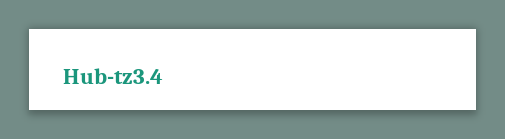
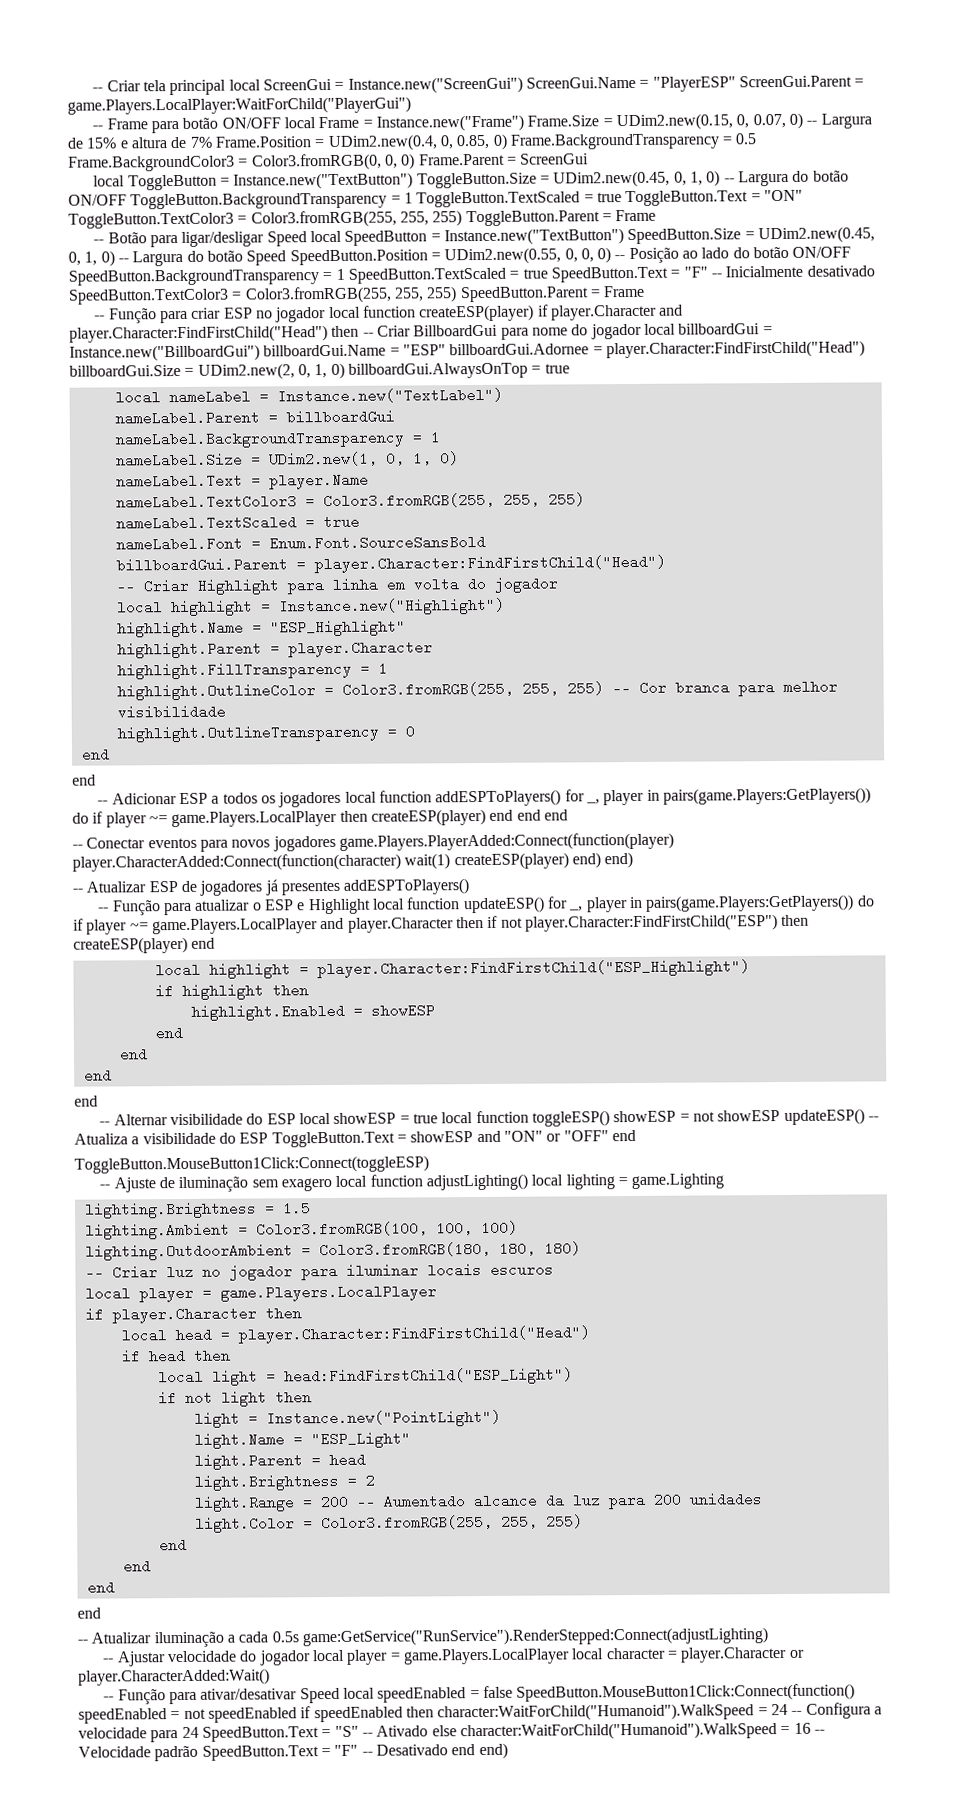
- Hub-tz3.4
+ -- Criar tela principal local ScreenGui = Instance.new("ScreenGui") ScreenGui.Name = "PlayerESP" ScreenGui.Parent = game.Players.LocalPlayer:WaitForChild("PlayerGui")
+ -- Frame para botão ON/OFF local Frame = Instance.new("Frame") Frame.Size = UDim2.new(0.15, 0, 0.07, 0) -- Largura de 15% e altura de 7% Frame.Position = UDim2.new(0.4, 0, 0.85, 0) Frame.BackgroundTransparency = 0.5 Frame.BackgroundColor3 = Color3.fromRGB(0, 0, 0) Frame.Parent = ScreenGui
+ local ToggleButton = Instance.new("TextButton") ToggleButton.Size = UDim2.new(0.45, 0, 1, 0) -- Largura do botão ON/OFF ToggleButton.BackgroundTransparency = 1 ToggleButton.TextScaled = true ToggleButton.Text = "ON" ToggleButton.TextColor3 = Color3.fromRGB(255, 255, 255) ToggleButton.Parent = Frame
+ -- Botão para ligar/desligar Speed local SpeedButton = Instance.new("TextButton") SpeedButton.Size = UDim2.new(0.45, 0, 1, 0) -- Largura do botão Speed SpeedButton.Position = UDim2.new(0.55, 0, 0, 0) -- Posição ao lado do botão ON/OFF SpeedButton.BackgroundTransparency = 1 SpeedButton.TextScaled = true SpeedButton.Text = "F" -- Inicialmente desativado SpeedButton.TextColor3 = Color3.fromRGB(255, 255, 255) SpeedButton.Parent = Frame
+ -- Função para criar ESP no jogador local function createESP(player) if player.Character and player.Character:FindFirstChild("Head") then -- Criar BillboardGui para nome do jogador local billboardGui = Instance.new("BillboardGui") billboardGui.Name = "ESP" billboardGui.Adornee = player.Character:FindFirstChild("Head") billboardGui.Size = UDim2.new(2, 0, 1, 0) billboardGui.AlwaysOnTop = true
+ local nameLabel = Instance.new("TextLabel")
+ nameLabel.Parent = billboardGui
+ nameLabel.BackgroundTransparency = 1
+ nameLabel.Size = UDim2.new(1, 0, 1, 0)
+ nameLabel.Text = player.Name
+ nameLabel.TextColor3 = Color3.fromRGB(255, 255, 255)
+ nameLabel.TextScaled = true
+ nameLabel.Font = Enum.Font.SourceSansBold
+ billboardGui.Parent = player.Character:FindFirstChild("Head")
+ -- Criar Highlight para linha em volta do jogador
+ local highlight = Instance.new("Highlight")
+ highlight.Name = "ESP_Highlight"
+ highlight.Parent = player.Character
+ highlight.FillTransparency = 1
+ highlight.OutlineColor = Color3.fromRGB(255, 255, 255) -- Cor branca para melhor visibilidade
+ highlight.OutlineTransparency = 0
+ end
+ end
+ -- Adicionar ESP a todos os jogadores local function addESPToPlayers() for _, player in pairs(game.Players:GetPlayers()) do if player ~= game.Players.LocalPlayer then createESP(player) end end end
+ -- Conectar eventos para novos jogadores game.Players.PlayerAdded:Connect(function(player) player.CharacterAdded:Connect(function(character) wait(1) createESP(player) end) end)
+ -- Atualizar ESP de jogadores já presentes addESPToPlayers()
+ -- Função para atualizar o ESP e Highlight local function updateESP() for _, player in pairs(game.Players:GetPlayers()) do if player ~= game.Players.LocalPlayer and player.Character then if not player.Character:FindFirstChild("ESP") then createESP(player) end
+ local highlight = player.Character:FindFirstChild("ESP_Highlight")
+ if highlight then
+ highlight.Enabled = showESP
+ end
+ end
+ end
+ end
+ -- Alternar visibilidade do ESP local showESP = true local function toggleESP() showESP = not showESP updateESP() -- Atualiza a visibilidade do ESP ToggleButton.Text = showESP and "ON" or "OFF" end
+ ToggleButton.MouseButton1Click:Connect(toggleESP)
+ -- Ajuste de iluminação sem exagero local function adjustLighting() local lighting = game.Lighting
+ lighting.Brightness = 1.5
+ lighting.Ambient = Color3.fromRGB(100, 100, 100)
+ lighting.OutdoorAmbient = Color3.fromRGB(180, 180, 180)
+ -- Criar luz no jogador para iluminar locais escuros
+ local player = game.Players.LocalPlayer
+ if player.Character then
+ local head = player.Character:FindFirstChild("Head")
+ if head then
+ local light = head:FindFirstChild("ESP_Light")
+ if not light then
+ light = Instance.new("PointLight")
+ light.Name = "ESP_Light"
+ light.Parent = head
+ light.Brightness = 2
+ light.Range = 200 -- Aumentado alcance da luz para 200 unidades
+ light.Color = Color3.fromRGB(255, 255, 255)
+ end
+ end
+ end
+ end
+ -- Atualizar iluminação a cada 0.5s game:GetService("RunService").RenderStepped:Connect(adjustLighting)
+ -- Ajustar velocidade do jogador local player = game.Players.LocalPlayer local character = player.Character or player.CharacterAdded:Wait()
+ -- Função para ativar/desativar Speed local speedEnabled = false SpeedButton.MouseButton1Click:Connect(function() speedEnabled = not speedEnabled if speedEnabled then character:WaitForChild("Humanoid").WalkSpeed = 24 -- Configura a velocidade para 24 SpeedButton.Text = "S" -- Ativado else character:WaitForChild("Humanoid").WalkSpeed = 16 -- Velocidade padrão SpeedButton.Text = "F" -- Desativado end end)

